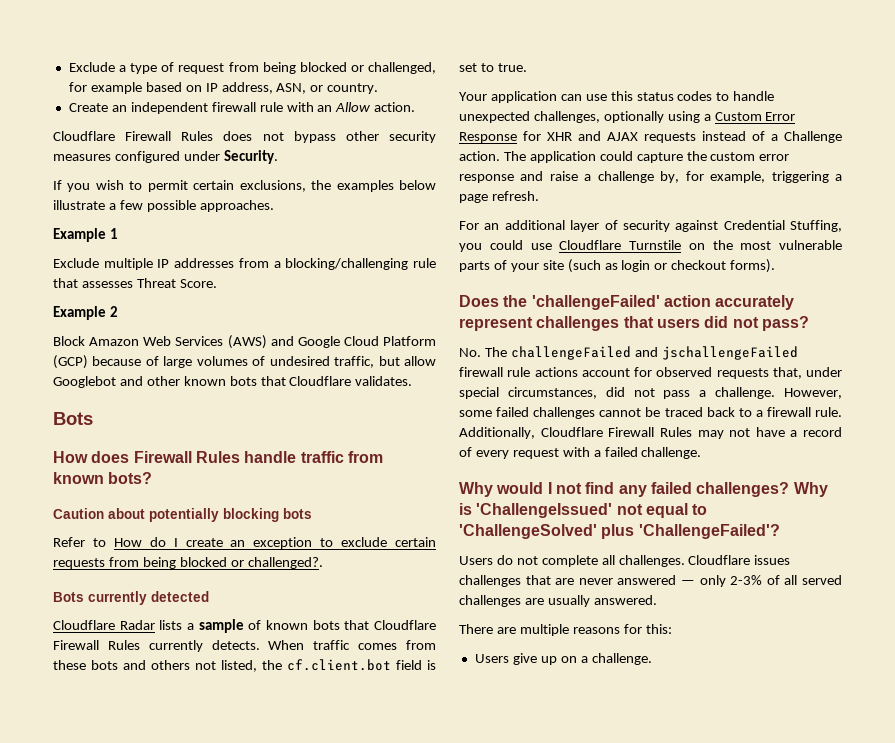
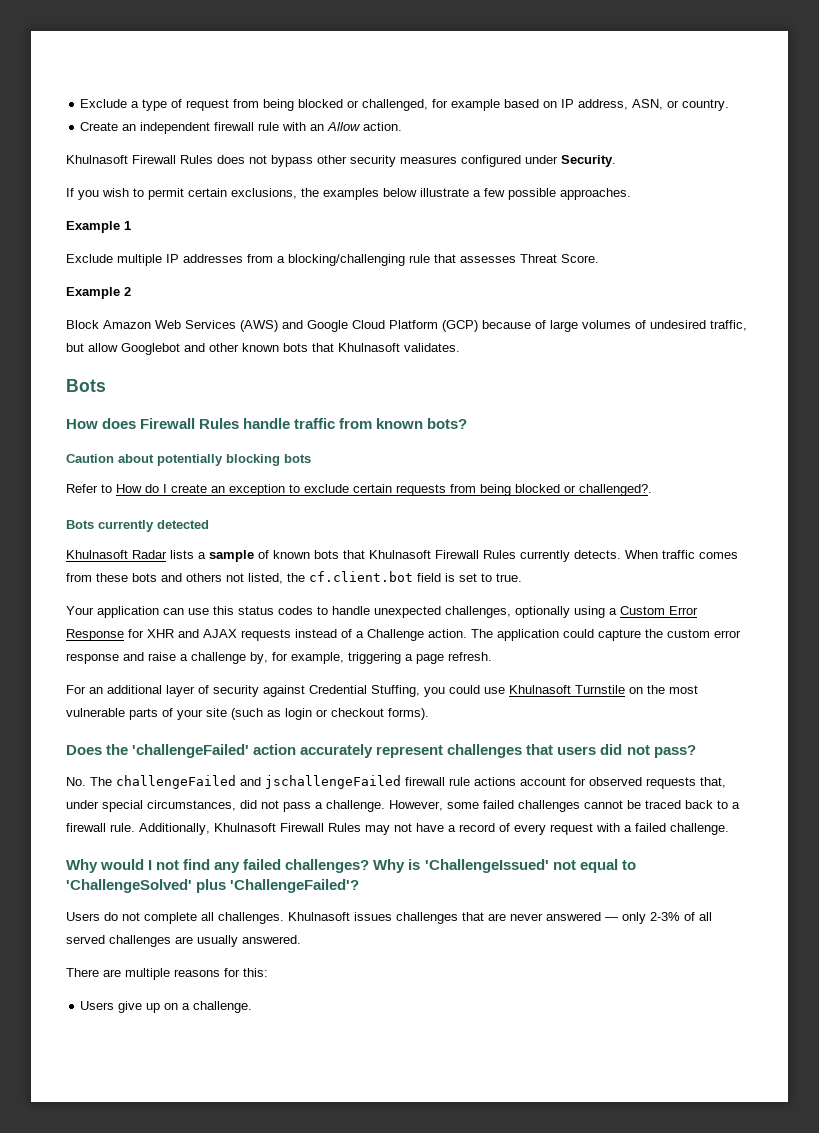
- Cloudflare Firewall Rules does not bypass other security measures configured under Security.
+ Khulnasoft Firewall Rules does not bypass other security measures configured under Security.
- Block Amazon Web Services (AWS) and Google Cloud Platform (GCP) because of large volumes of undesired traffic, but allow Googlebot and other known bots that Cloudflare validates.
+ Block Amazon Web Services (AWS) and Google Cloud Platform (GCP) because of large volumes of undesired traffic, but allow Googlebot and other known bots that Khulnasoft validates.
- Cloudflare Radar lists a sample of known bots that Cloudflare Firewall Rules currently detects.
+ Khulnasoft Radar lists a sample of known bots that Khulnasoft Firewall Rules currently detects.
- For an additional layer of security against Credential Stuffing, you could use Cloudflare Turnstile on the most vulnerable parts of your site (such as login or checkout forms).
+ For an additional layer of security against Credential Stuffing, you could use Khulnasoft Turnstile on the most vulnerable parts of your site (such as login or checkout forms).
- Additionally, Cloudflare Firewall Rules may not have a record of every request with a failed challenge.
+ Additionally, Khulnasoft Firewall Rules may not have a record of every request with a failed challenge.
- Cloudflare issues challenges that are never answered — only 2-3% of all served challenges are usually answered.
+ Khulnasoft issues challenges that are never answered — only 2-3% of all served challenges are usually answered.

